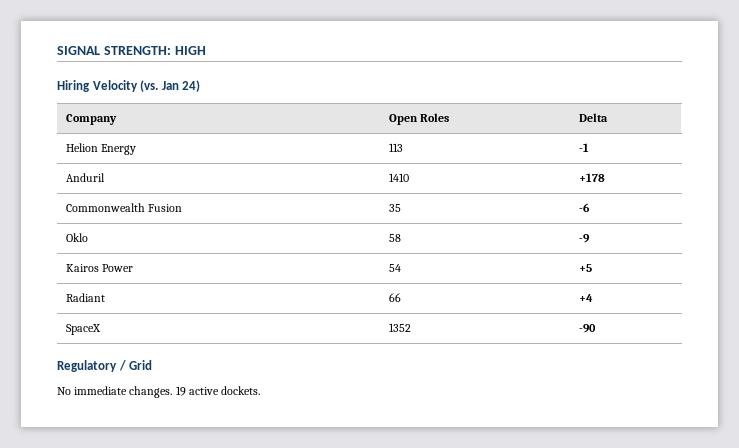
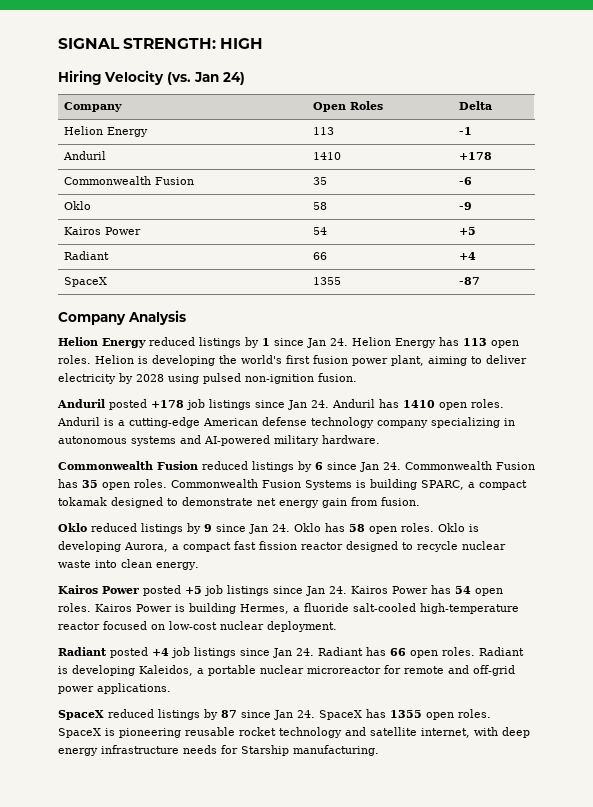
- SpaceX | 1352 | -90
- Regulatory / Grid
- No immediate changes. 19 active dockets.
+ SpaceX | 1355 | -87
+ Company Analysis
+ Helion Energy reduced listings by 1 since Jan 24. Helion Energy has 113 open roles. Helion is developing the world's first fusion power plant, aiming to deliver electricity by 2028 using pulsed non-ignition fusion.
+ Anduril posted +178 job listings since Jan 24. Anduril has 1410 open roles. Anduril is a cutting-edge American defense technology company specializing in autonomous systems and AI-powered military hardware.
+ Commonwealth Fusion reduced listings by 6 since Jan 24. Commonwealth Fusion has 35 open roles. Commonwealth Fusion Systems is building SPARC, a compact tokamak designed to demonstrate net energy gain from fusion.
+ Oklo reduced listings by 9 since Jan 24. Oklo has 58 open roles. Oklo is developing Aurora, a compact fast fission reactor designed to recycle nuclear waste into clean energy.
+ Kairos Power posted +5 job listings since Jan 24. Kairos Power has 54 open roles. Kairos Power is building Hermes, a fluoride salt-cooled high-temperature reactor focused on low-cost nuclear deployment.
+ Radiant posted +4 job listings since Jan 24. Radiant has 66 open roles. Radiant is developing Kaleidos, a portable nuclear microreactor for remote and off-grid power applications.
+ SpaceX reduced listings by 87 since Jan 24. SpaceX has 1355 open roles. SpaceX is pioneering reusable rocket technology and satellite internet, with deep energy infrastructure needs for Starship manufacturing.

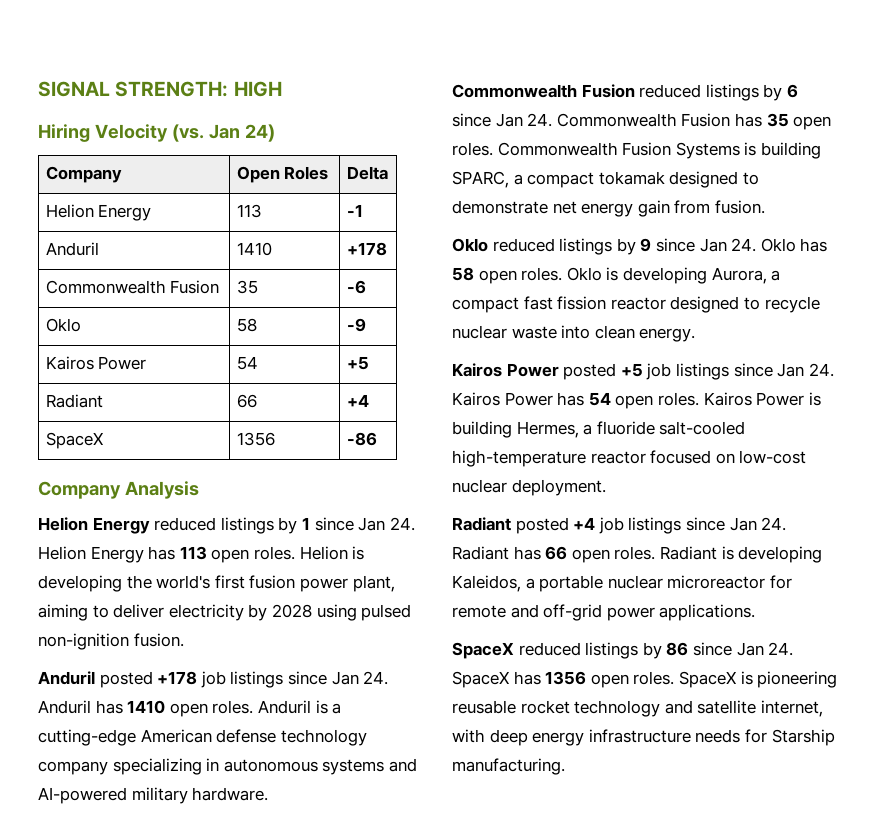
- SpaceX | 1355 | -87
+ SpaceX | 1356 | -86
- SpaceX reduced listings by 87 since Jan 24. SpaceX has 1355 open roles.
+ SpaceX reduced listings by 86 since Jan 24. SpaceX has 1356 open roles.

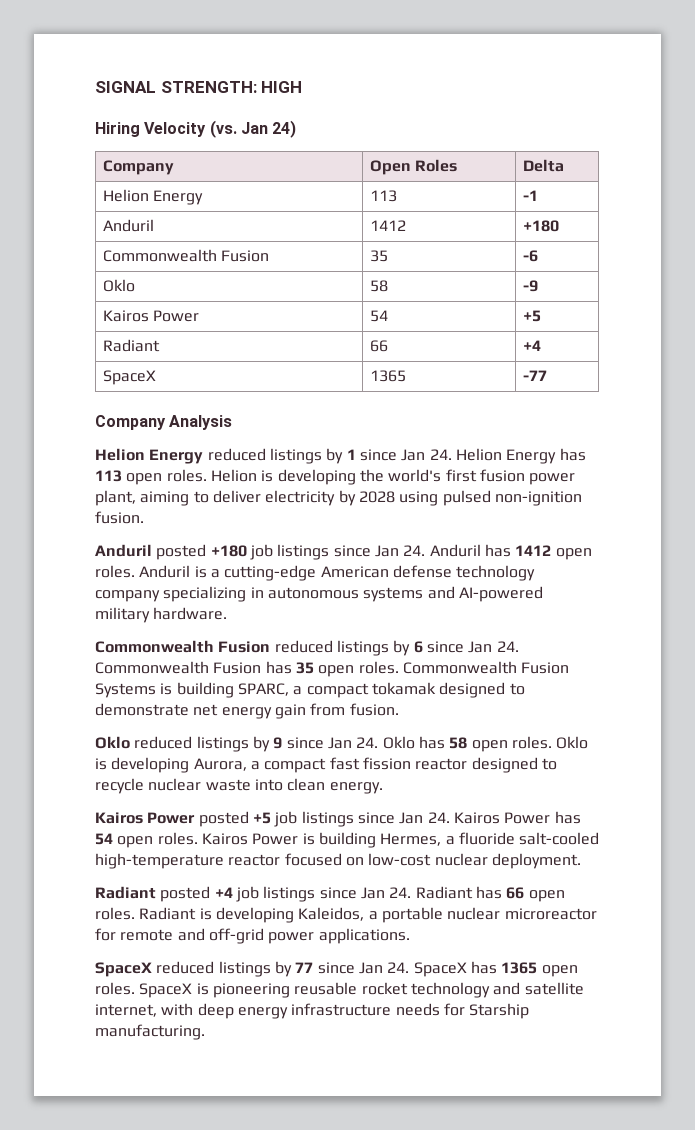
- Anduril | 1410 | +178
+ Anduril | 1412 | +180
- SpaceX | 1356 | -86
+ SpaceX | 1365 | -77
- Anduril posted +178 job listings since Jan 24. Anduril has 1410 open roles.
+ Anduril posted +180 job listings since Jan 24. Anduril has 1412 open roles.
- SpaceX reduced listings by 86 since Jan 24. SpaceX has 1356 open roles.
+ SpaceX reduced listings by 77 since Jan 24. SpaceX has 1365 open roles.

